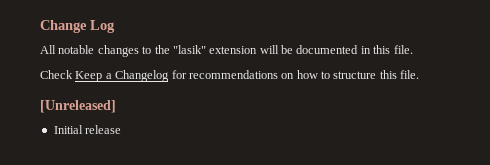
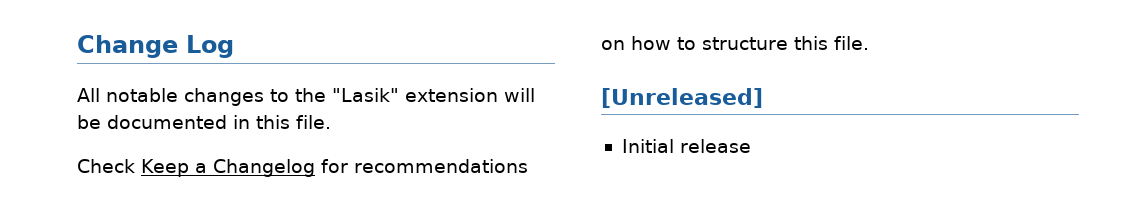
- All notable changes to the "lasik" extension will be documented in this file.
+ All notable changes to the "Lasik" extension will be documented in this file.

